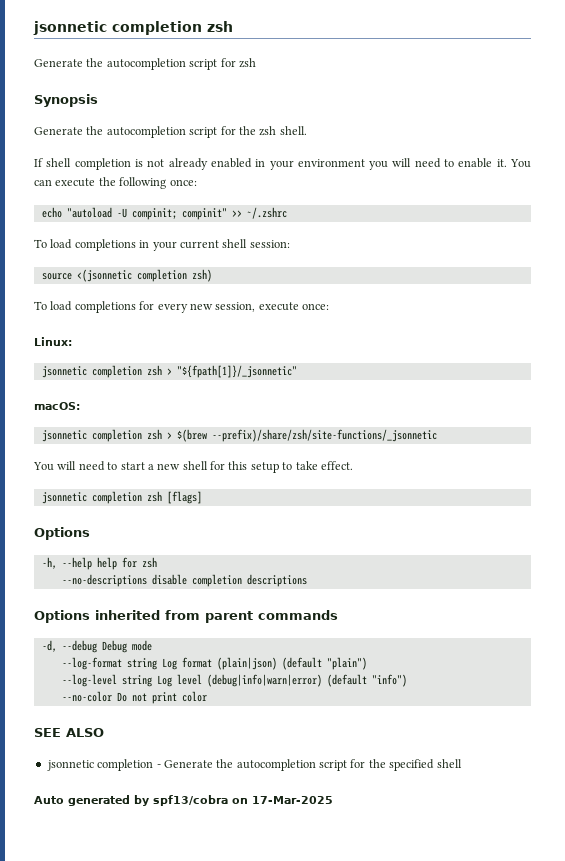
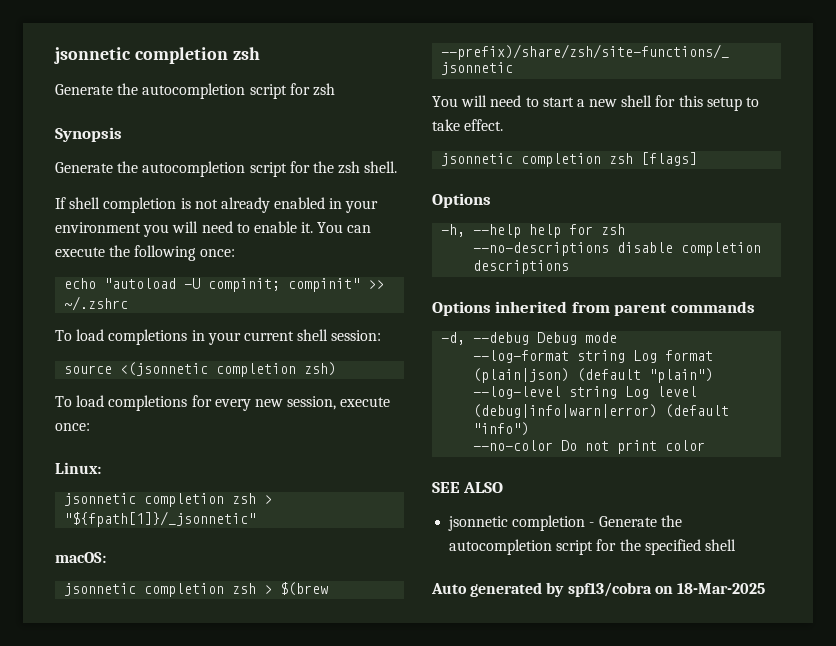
- Auto generated by spf13/cobra on 17-Mar-2025
+ Auto generated by spf13/cobra on 18-Mar-2025

